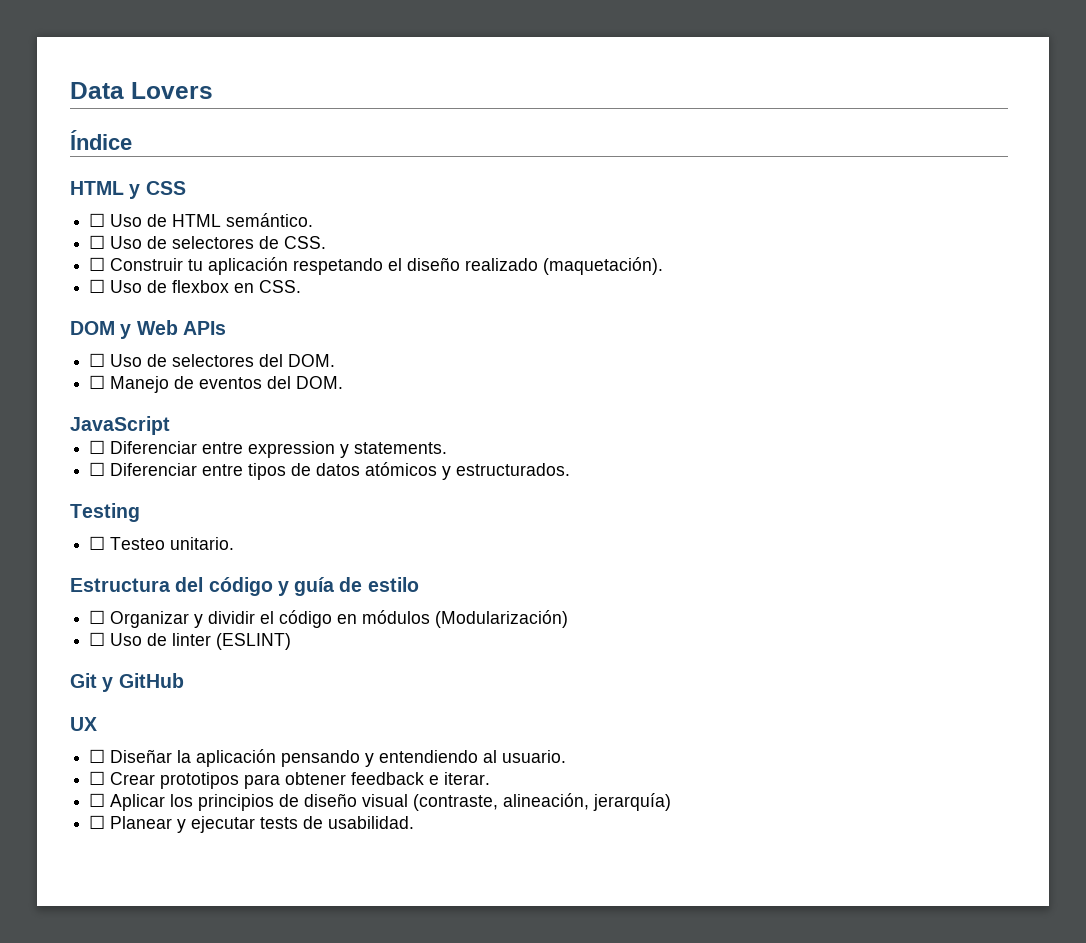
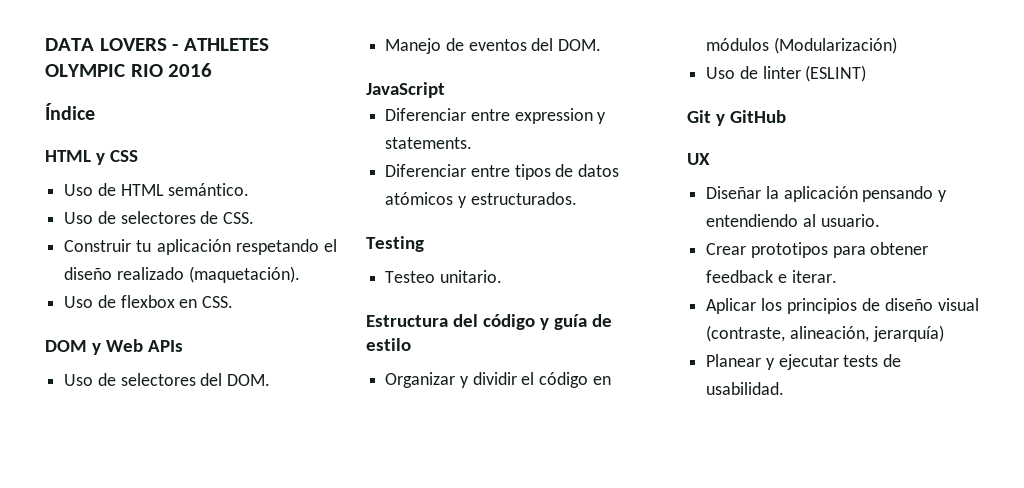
- Data Lovers
+ DATA LOVERS - ATHLETES OLYMPIC RIO 2016
- ☐ Uso de HTML semántico.
+ Uso de HTML semántico.
- ☐ Uso de selectores de CSS.
+ Uso de selectores de CSS.
- ☐ Construir tu aplicación respetando el diseño realizado (maquetación).
+ Construir tu aplicación respetando el diseño realizado (maquetación).
- ☐ Uso de flexbox en CSS.
+ Uso de flexbox en CSS.
- ☐ Uso de selectores del DOM.
+ Uso de selectores del DOM.
- ☐ Manejo de eventos del DOM.
+ Manejo de eventos del DOM.
- ☐ Diferenciar entre expression y statements.
+ Diferenciar entre expression y statements.
- ☐ Diferenciar entre tipos de datos atómicos y estructurados.
+ Diferenciar entre tipos de datos atómicos y estructurados.
- ☐ Testeo unitario.
+ Testeo unitario.
- ☐ Organizar y dividir el código en módulos (Modularización)
+ Organizar y dividir el código en módulos (Modularización)
- ☐ Uso de linter (ESLINT)
+ Uso de linter (ESLINT)
- ☐ Diseñar la aplicación pensando y entendiendo al usuario.
+ Diseñar la aplicación pensando y entendiendo al usuario.
- ☐ Crear prototipos para obtener feedback e iterar.
+ Crear prototipos para obtener feedback e iterar.
- ☐ Aplicar los principios de diseño visual (contraste, alineación, jerarquía)
+ Aplicar los principios de diseño visual (contraste, alineación, jerarquía)
- ☐ Planear y ejecutar tests de usabilidad.
+ Planear y ejecutar tests de usabilidad.

